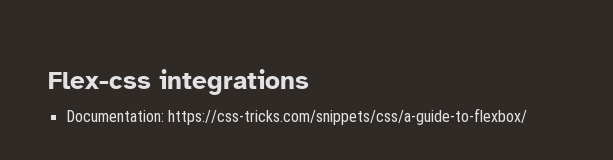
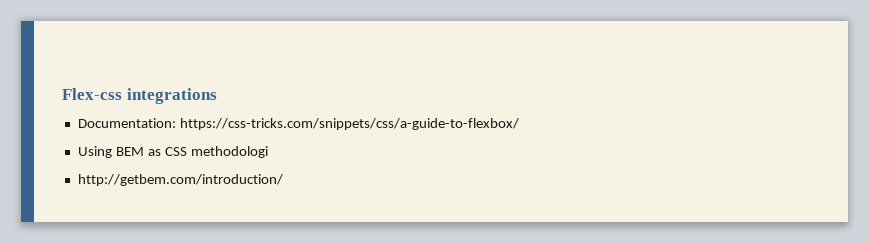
+ Using BEM as CSS methodologi
+ http://getbem.com/introduction/

